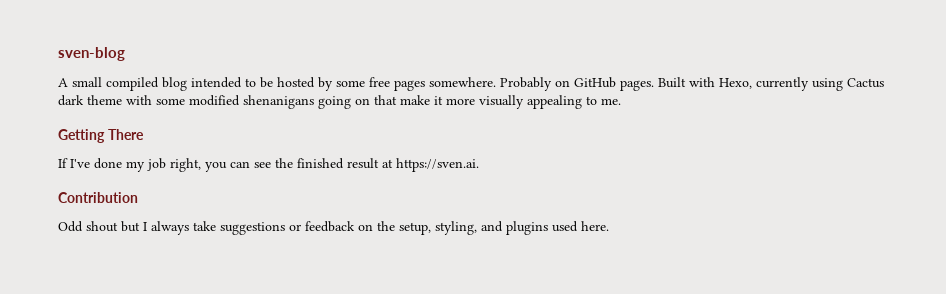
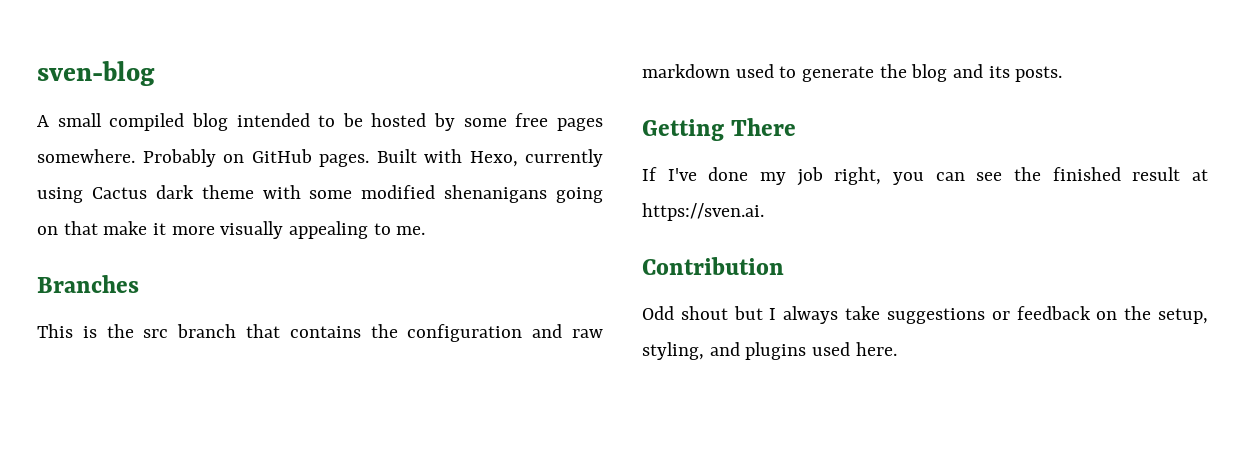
+ Branches
+ This is the src branch that contains the configuration and raw markdown used to generate the blog and its posts.

